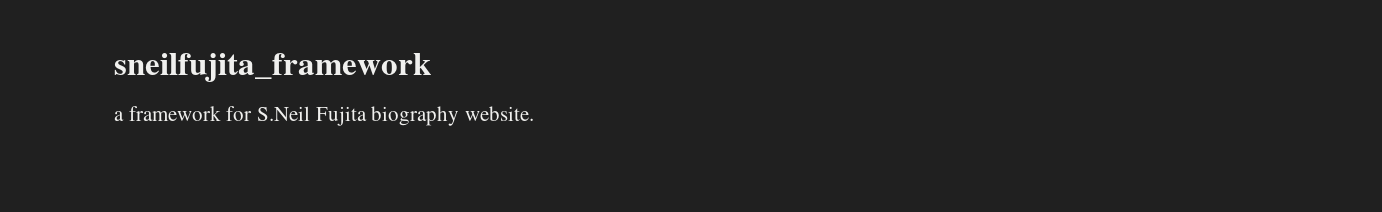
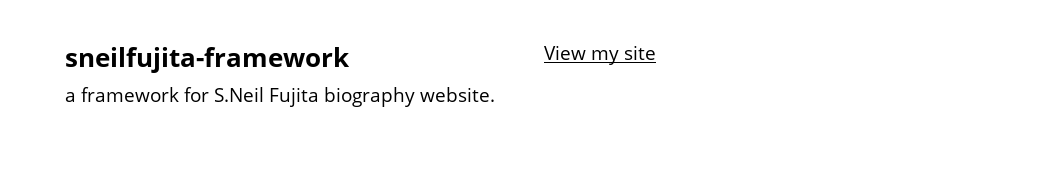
- sneilfujita_framework
+ sneilfujita-framework
+ View my site

